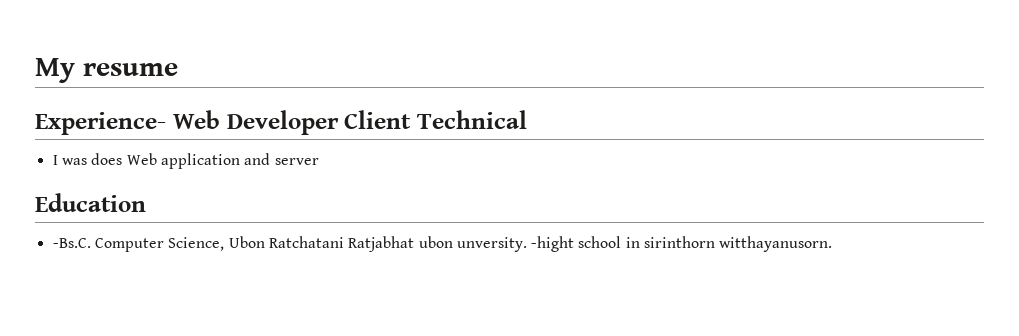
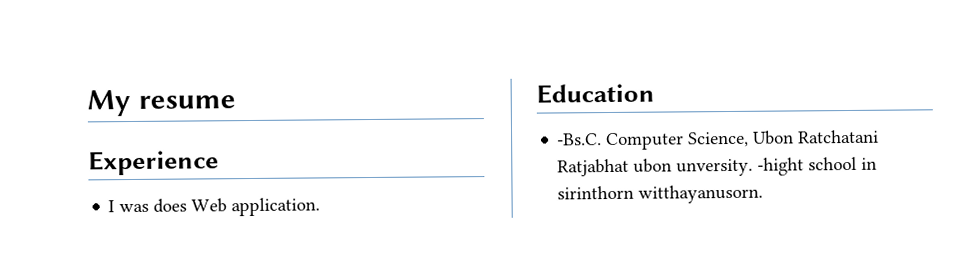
- Experience- Web Developer Client Technical
+ Experience
- I was does Web application and server
+ I was does Web application.

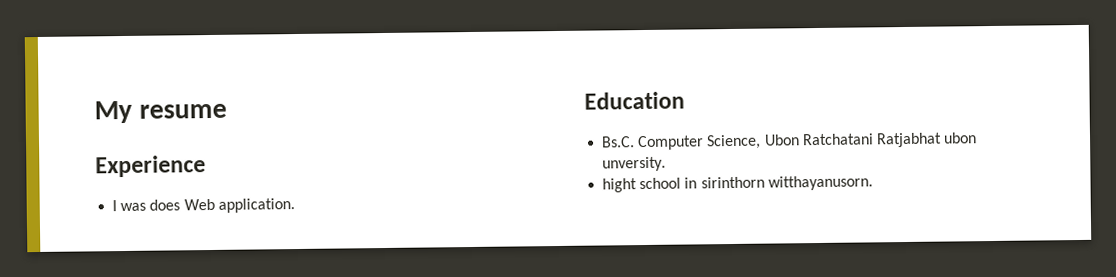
- -Bs.C. Computer Science, Ubon Ratchatani Ratjabhat ubon unversity. -hight school in sirinthorn witthayanusorn.
+ Bs.C. Computer Science, Ubon Ratchatani Ratjabhat ubon unversity.
+ hight school in sirinthorn witthayanusorn.

